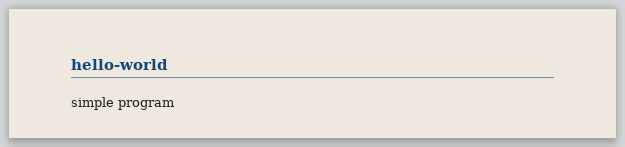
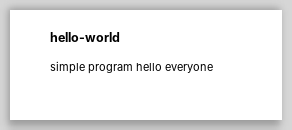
- simple program
+ simple program hello everyone

